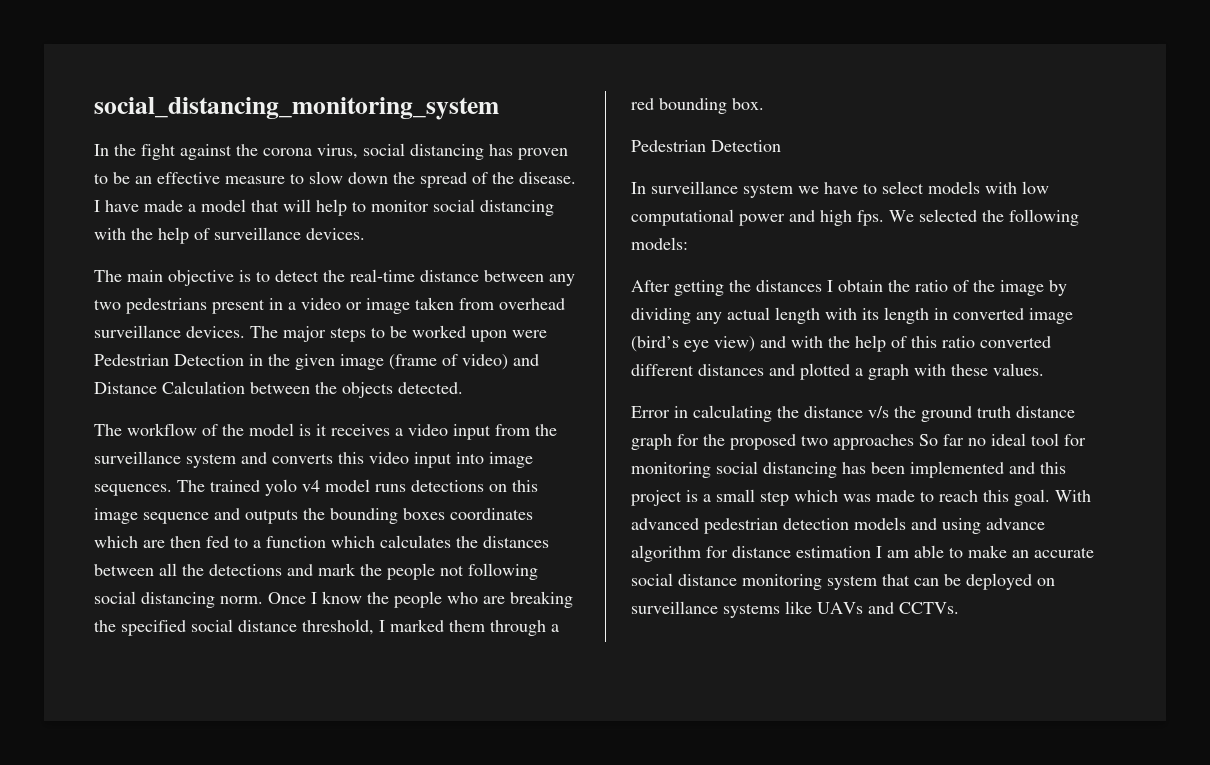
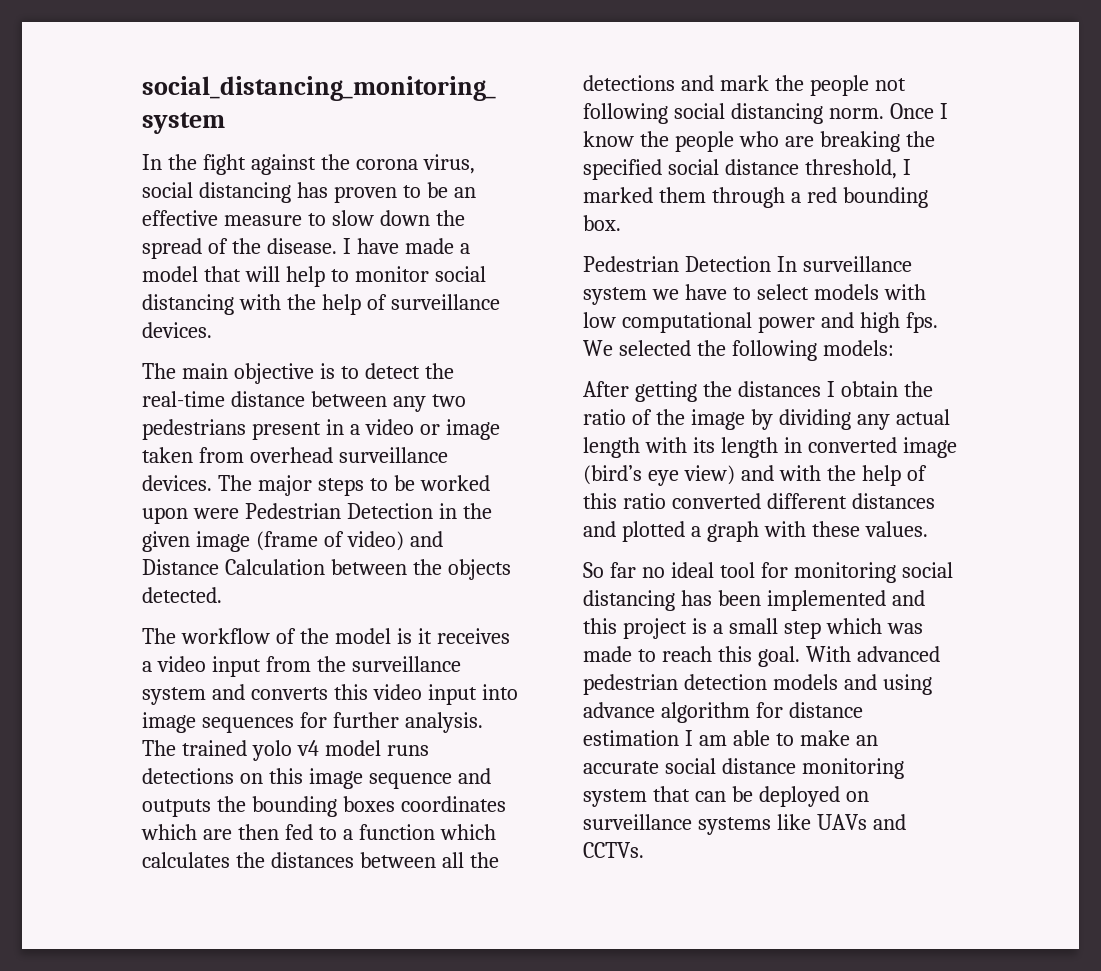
- The workflow of the model is it receives a video input from the surveillance system and converts this video input into image sequences.
+ The workflow of the model is it receives a video input from the surveillance system and converts this video input into image sequences for further analysis.
  Once I know the people who are breaking the specified social distance threshold, I marked them through a red bounding box.
- Pedestrian Detection
- In surveillance system we have to select models with low computational power and high fps.
+ Pedestrian Detection In surveillance system we have to select models with low computational power and high fps.
- Error in calculating the distance v/s the ground truth distance graph for the proposed two approaches So far no ideal tool for monitoring social distancing has been implemented and this project is a small step which was made to reach this goal.
+ So far no ideal tool for monitoring social distancing has been implemented and this project is a small step which was made to reach this goal.

